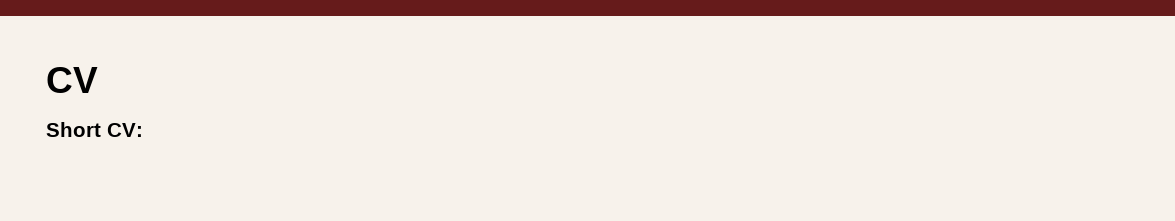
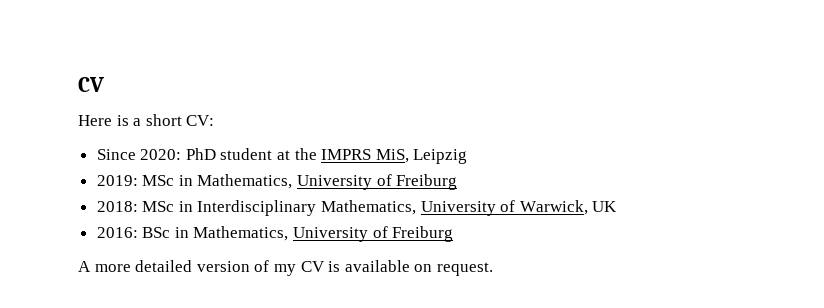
- Short CV:
+ Here is a short CV:
+ Since 2020: PhD student at the IMPRS MiS, Leipzig
+ 2019: MSc in Mathematics, University of Freiburg
+ 2018: MSc in Interdisciplinary Mathematics, University of Warwick, UK
+ 2016: BSc in Mathematics, University of Freiburg
+ A more detailed version of my CV is available on request.

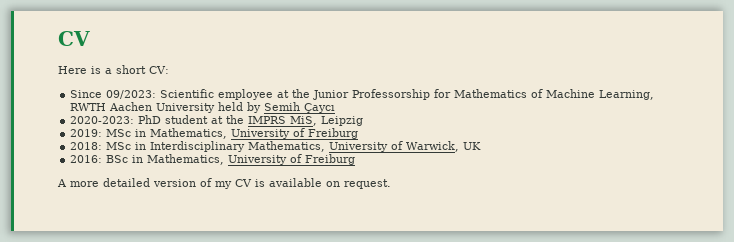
- Since 2020: PhD student at the IMPRS MiS, Leipzig
+ Since 09/2023: Scientific employee at the Junior Professorship for Mathematics of Machine Learning, RWTH Aachen University held by Semih Çaycı
+ 2020-2023: PhD student at the IMPRS MiS, Leipzig

